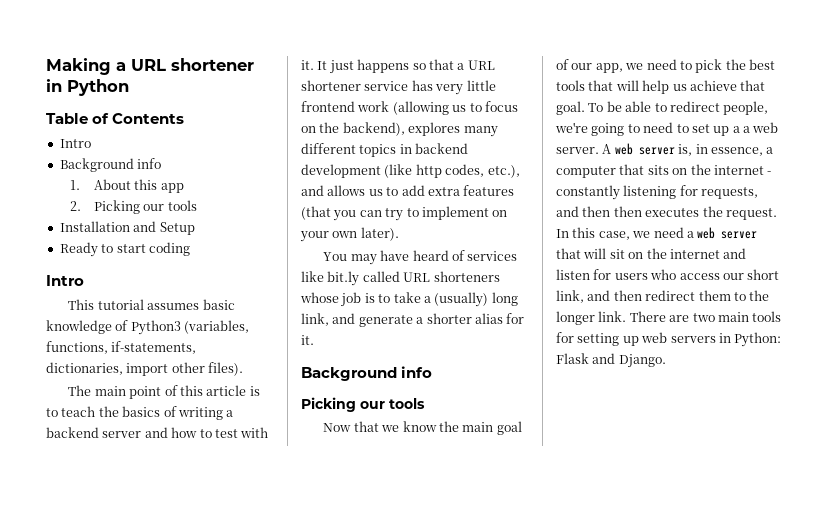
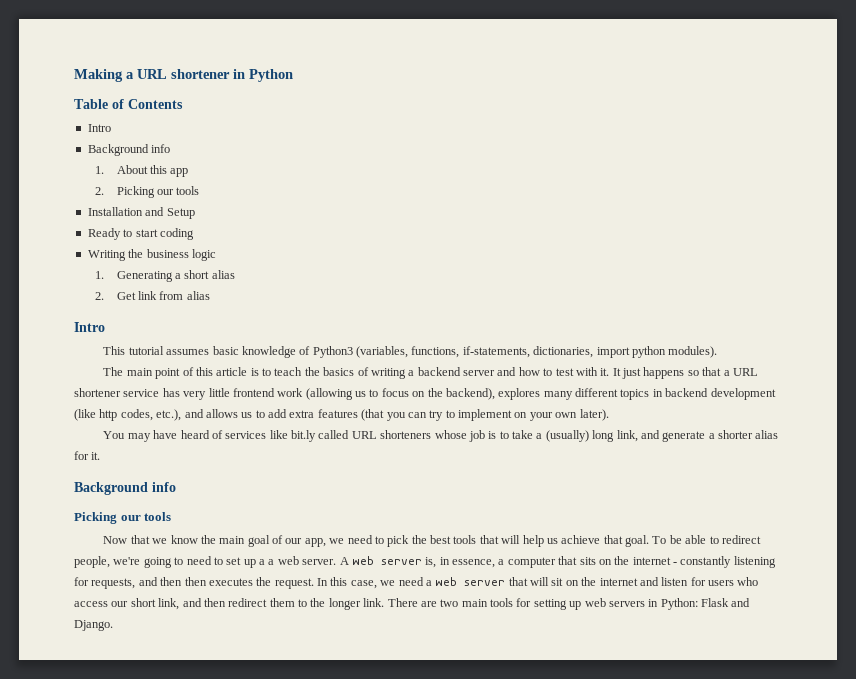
+ Writing the business logic
+ 1. Generating a short alias
+ 2. Get link from alias
- This tutorial assumes basic knowledge of Python3 (variables, functions, if-statements, dictionaries, import other files).
+ This tutorial assumes basic knowledge of Python3 (variables, functions, if-statements, dictionaries, import python modules).

